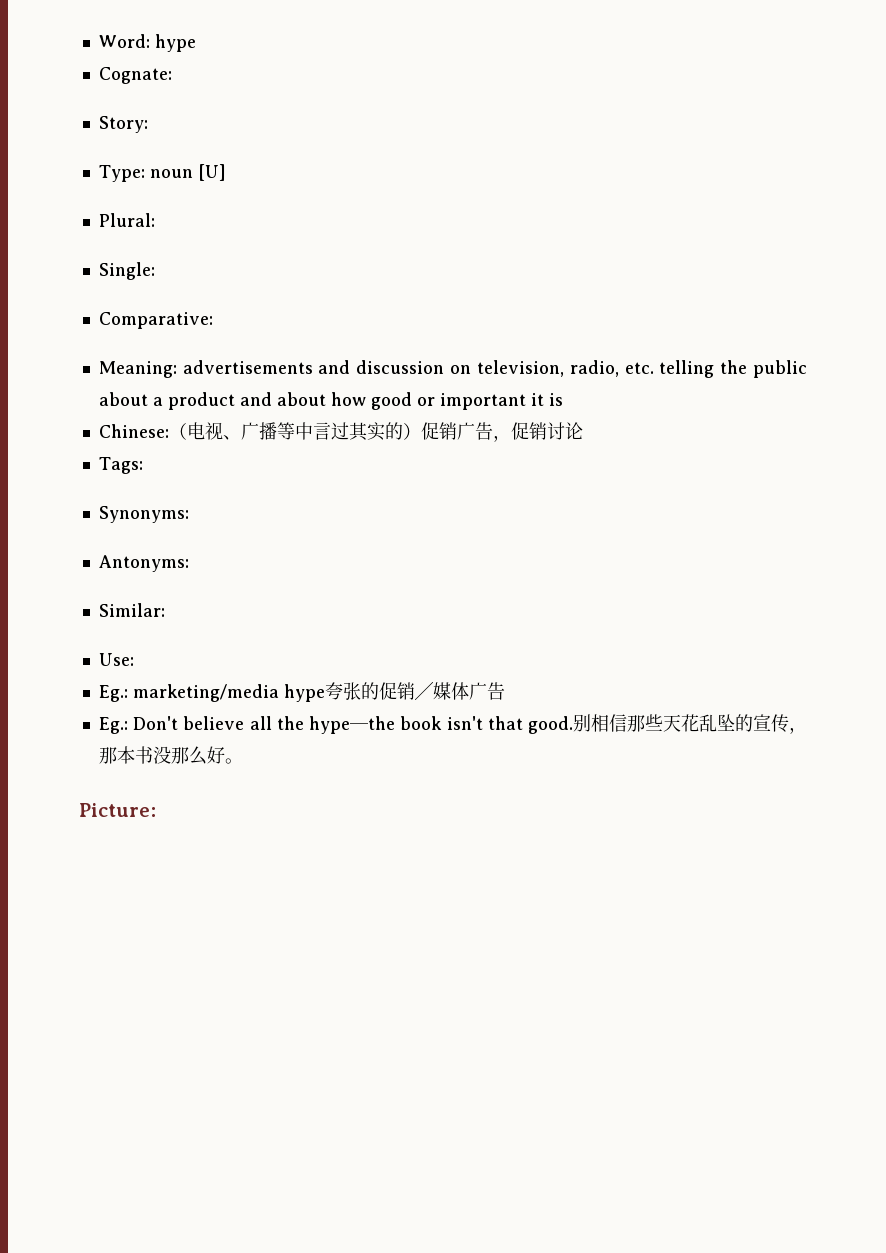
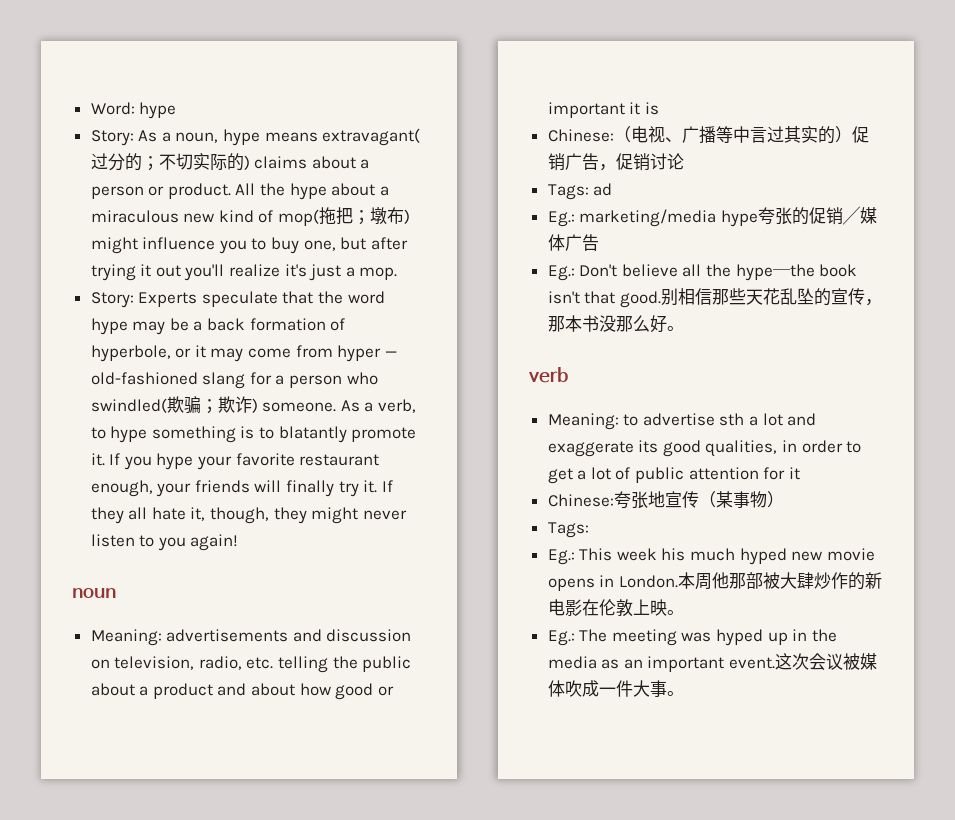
- Cognate:
- Story:
- Type: noun [U]
- Plural:
- Single:
- Comparative:
+ Story: As a noun, hype means extravagant(过分的；不切实际的) claims about a person or product. All the hype about a miraculous new kind of mop(拖把；墩布) might influence you to buy one, but after trying it out you'll realize it's just a mop.
+ Story: Experts speculate that the word hype may be a back formation of hyperbole, or it may come from hyper — old-fashioned slang for a person who swindled(欺骗；欺诈) someone. As a verb, to hype something is to blatantly promote it. If you hype your favorite restaurant enough, your friends will finally try it. If they all hate it, though, they might never listen to you again!
+ noun
- Tags:
- Synonyms:
- Antonyms:
- Similar:
- Use:
+ Tags: ad
- Picture:
+ verb
+ Meaning: to advertise sth a lot and exaggerate its good qualities, in order to get a lot of public attention for it
+ Chinese:夸张地宣传（某事物）
+ Tags:
+ Eg.: This week his much hyped new movie opens in London.本周他那部被大肆炒作的新电影在伦敦上映。
+ Eg.: The meeting was hyped up in the media as an important event.这次会议被媒体吹成一件大事。

